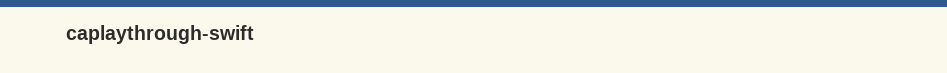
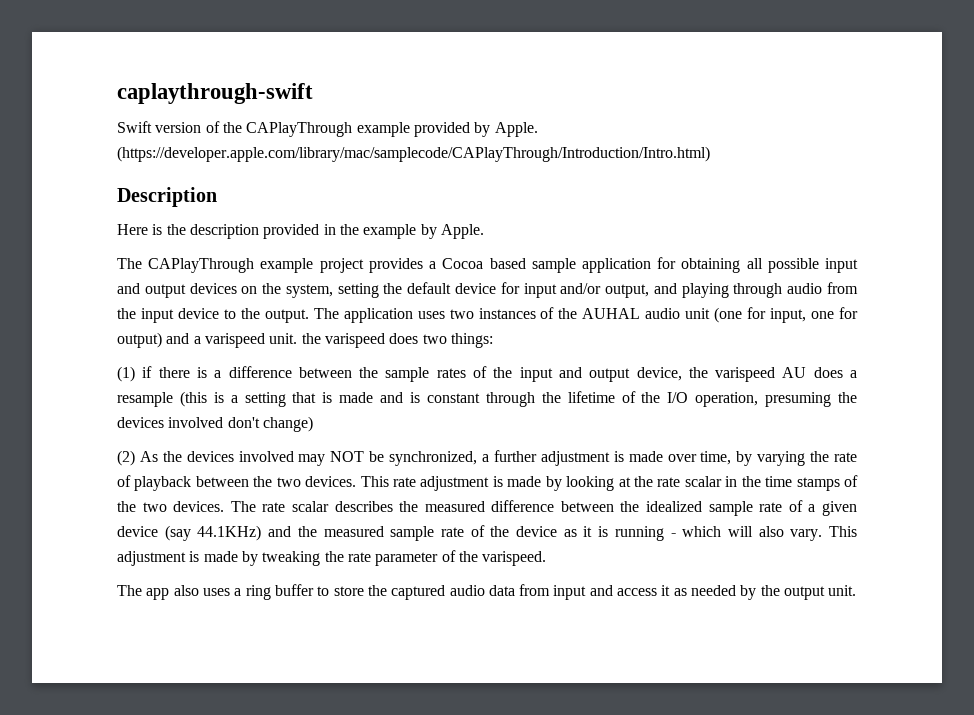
+ Swift version of the CAPlayThrough example provided by Apple. (https://developer.apple.com/library/mac/samplecode/CAPlayThrough/Introduction/Intro.html)
+ Description
+ Here is the description provided in the example by Apple.
+ The CAPlayThrough example project provides a Cocoa based sample application for obtaining all possible input and output devices on the system, setting the default device for input and/or output, and playing through audio from the input device to the output. The application uses two instances of the AUHAL audio unit (one for input, one for output) and a varispeed unit. the varispeed does two things:
+ (1) if there is a difference between the sample rates of the input and output device, the varispeed AU does a resample (this is a setting that is made and is constant through the lifetime of the I/O operation, presuming the devices involved don't change)
+ (2) As the devices involved may NOT be synchronized, a further adjustment is made over time, by varying the rate of playback between the two devices. This rate adjustment is made by looking at the rate scalar in the time stamps of the two devices. The rate scalar describes the measured difference between the idealized sample rate of a given device (say 44.1KHz) and the measured sample rate of the device as it is running - which will also vary. This adjustment is made by tweaking the rate parameter of the varispeed.
+ The app also uses a ring buffer to store the captured audio data from input and access it as needed by the output unit.

